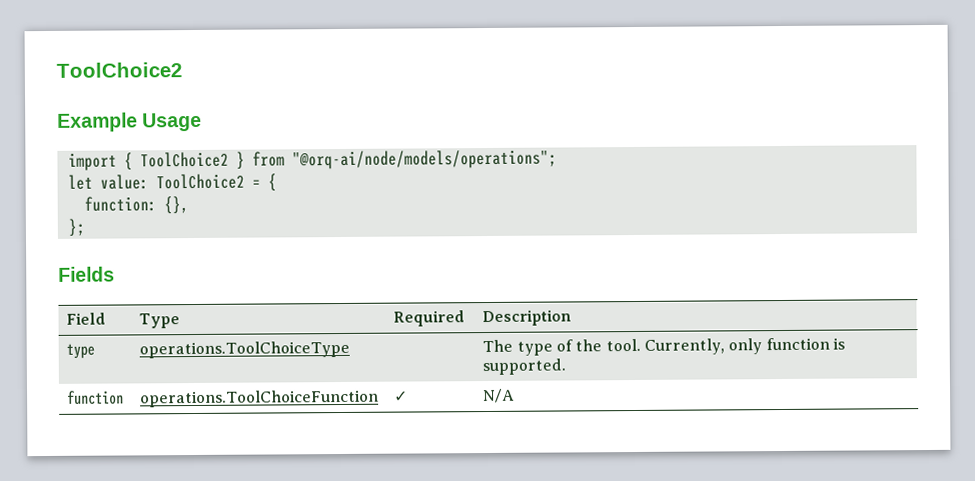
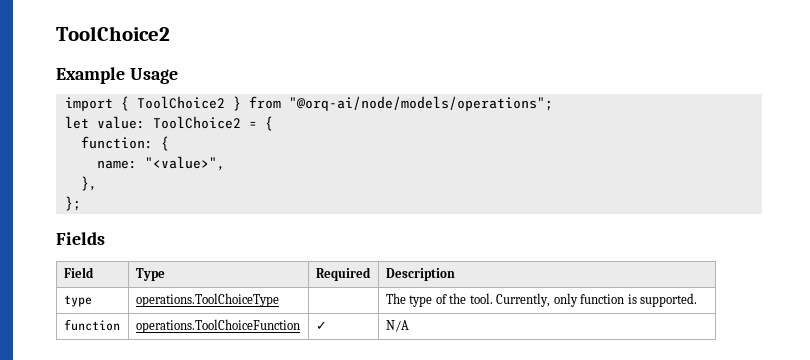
- function: {},
+ function: {
+ name: "<value>",
+ },

